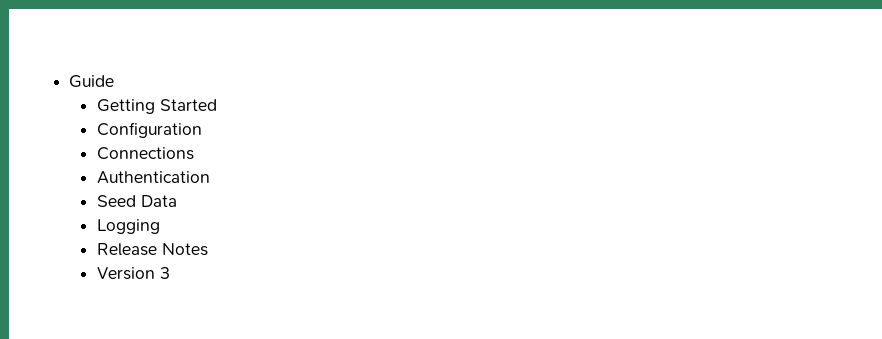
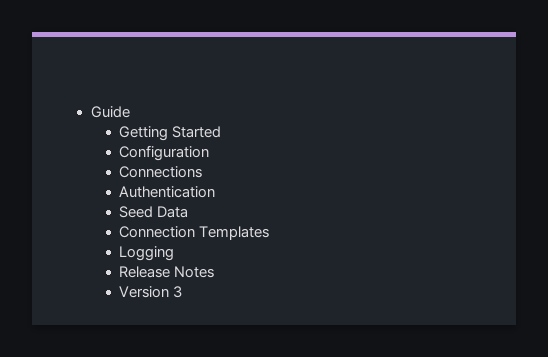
+ Connection Templates

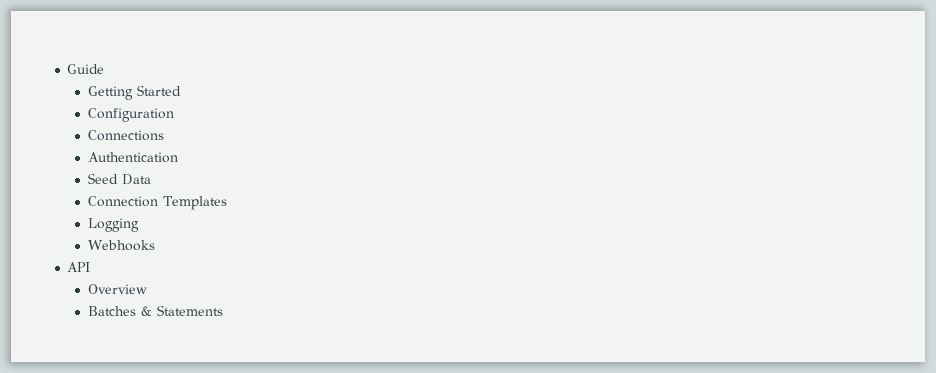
- Release Notes
- Version 3
+ Webhooks
+ API
+ Overview
+ Batches & Statements

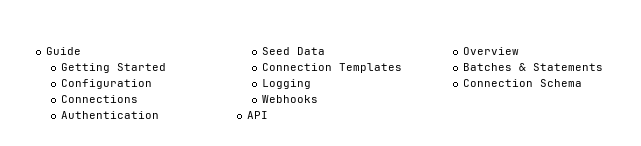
+ Connection Schema

